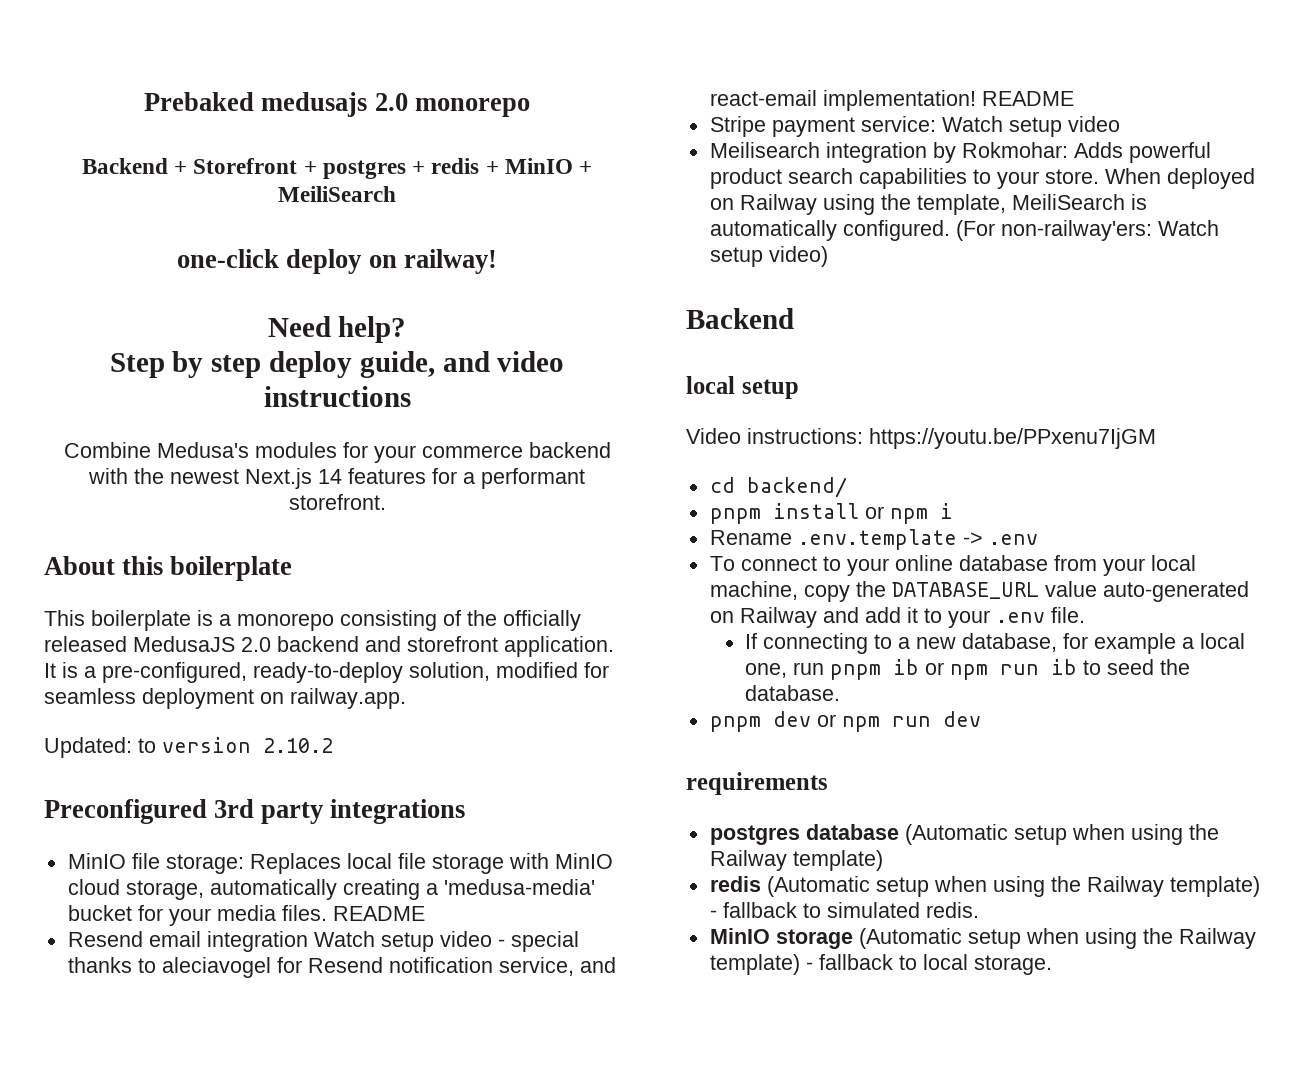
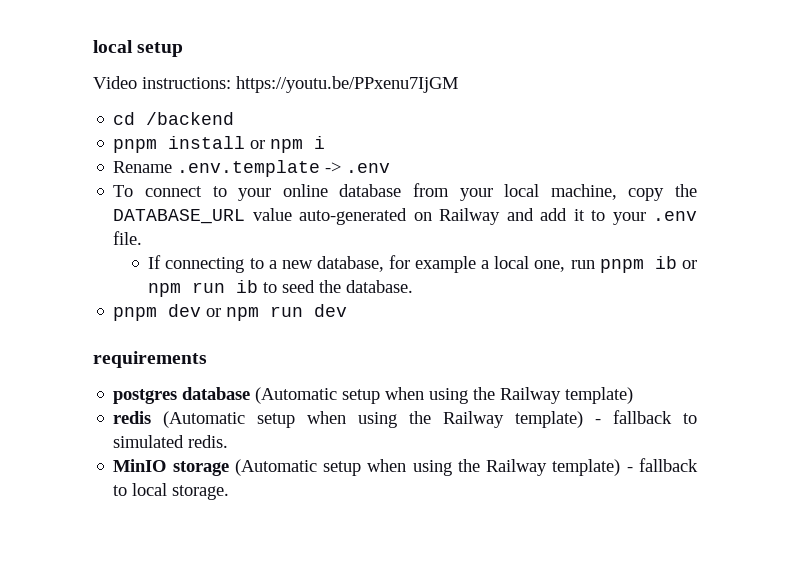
- Prebaked medusajs 2.0 monorepo
- Backend + Storefront + postgres + redis + MinIO + MeiliSearch
- one-click deploy on railway!
- Need help?
- Step by step deploy guide, and video instructions
- Combine Medusa's modules for your commerce backend with the newest Next.js 14 features for a performant storefront.
- About this boilerplate
- This boilerplate is a monorepo consisting of the officially released MedusaJS 2.0 backend and storefront application. It is a pre-configured, ready-to-deploy solution, modified for seamless deployment on railway.app.
- Updated: to version 2.10.2
- Preconfigured 3rd party integrations
- MinIO file storage: Replaces local file storage with MinIO cloud storage, automatically creating a 'medusa-media' bucket for your media files. README
- Resend email integration Watch setup video - special thanks to aleciavogel for Resend notification service, and react-email implementation! README
- Stripe payment service: Watch setup video
- Meilisearch integration by Rokmohar: Adds powerful product search capabilities to your store. When deployed on Railway using the template, MeiliSearch is automatically configured. (For non-railway'ers: Watch setup video)
- Backend
- cd backend/
+ cd /backend

